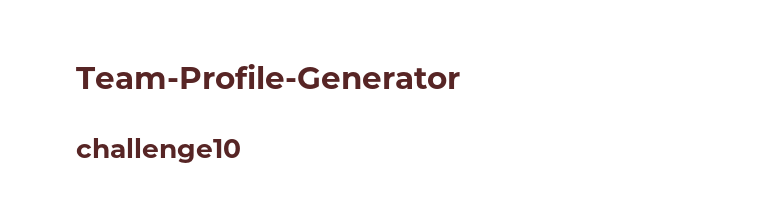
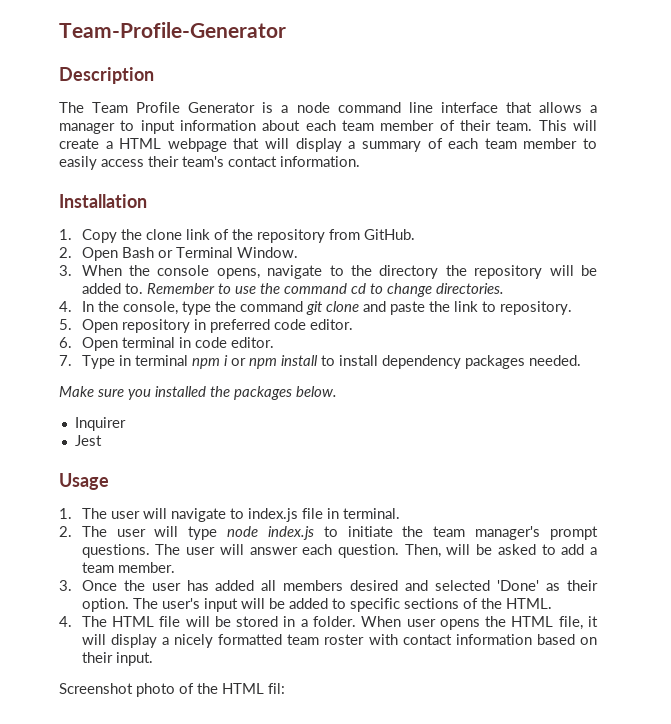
- challenge10
+ Description
+ The Team Profile Generator is a node command line interface that allows a manager to input information about each team member of their team. This will create a HTML webpage that will display a summary of each team member to easily access their team's contact information.
+ Installation
+ 1. Copy the clone link of the repository from GitHub.
+ 2. Open Bash or Terminal Window.
+ 3. When the console opens, navigate to the directory the repository will be added to. Remember to use the command cd to change directories.
+ 4. In the console, type the command git clone and paste the link to repository.
+ 5. Open repository in preferred code editor.
+ 6. Open terminal in code editor.
+ 7. Type in terminal npm i or npm install to install dependency packages needed.
+ Make sure you installed the packages below.
+ Inquirer
+ Jest
+ Usage
+ 1. The user will navigate to index.js file in terminal.
+ 2. The user will type node index.js to initiate the team manager's prompt questions. The user will answer each question. Then, will be asked to add a team member.
+ 3. Once the user has added all members desired and selected 'Done' as their option. The user's input will be added to specific sections of the HTML.
+ 4. The HTML file will be stored in a folder. When user opens the HTML file, it will display a nicely formatted team roster with contact information based on their input.
+ Screenshot photo of the HTML fil:

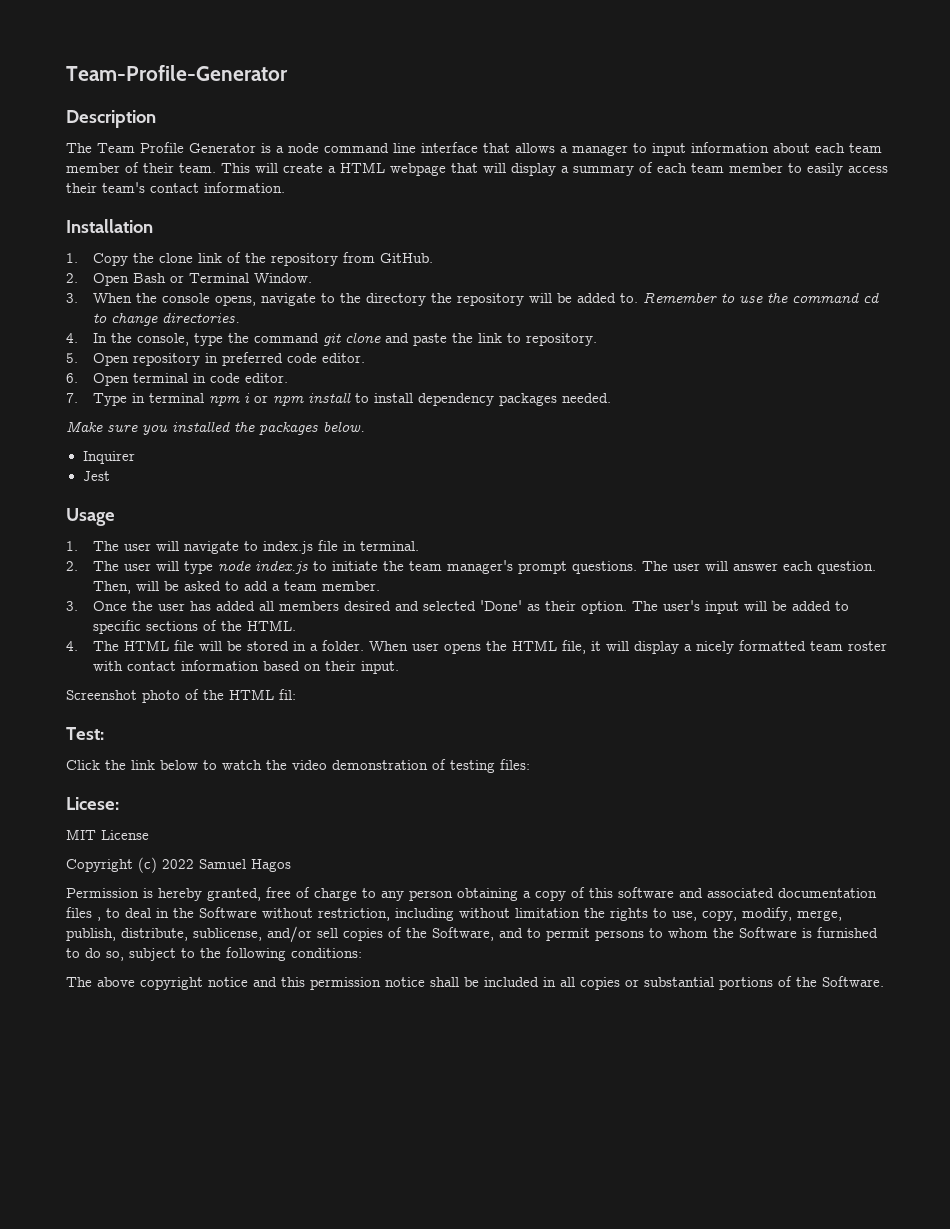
+ Test:
+ Click the link below to watch the video demonstration of testing files:
+ Licese:
+ MIT License
+ Copyright (c) 2022 Samuel Hagos
+ Permission is hereby granted, free of charge to any person obtaining a copy of this software and associated documentation files , to deal in the Software without restriction, including without limitation the rights to use, copy, modify, merge, publish, distribute, sublicense, and/or sell copies of the Software, and to permit persons to whom the Software is furnished to do so, subject to the following conditions:
+ The above copyright notice and this permission notice shall be included in all copies or substantial portions of the Software.

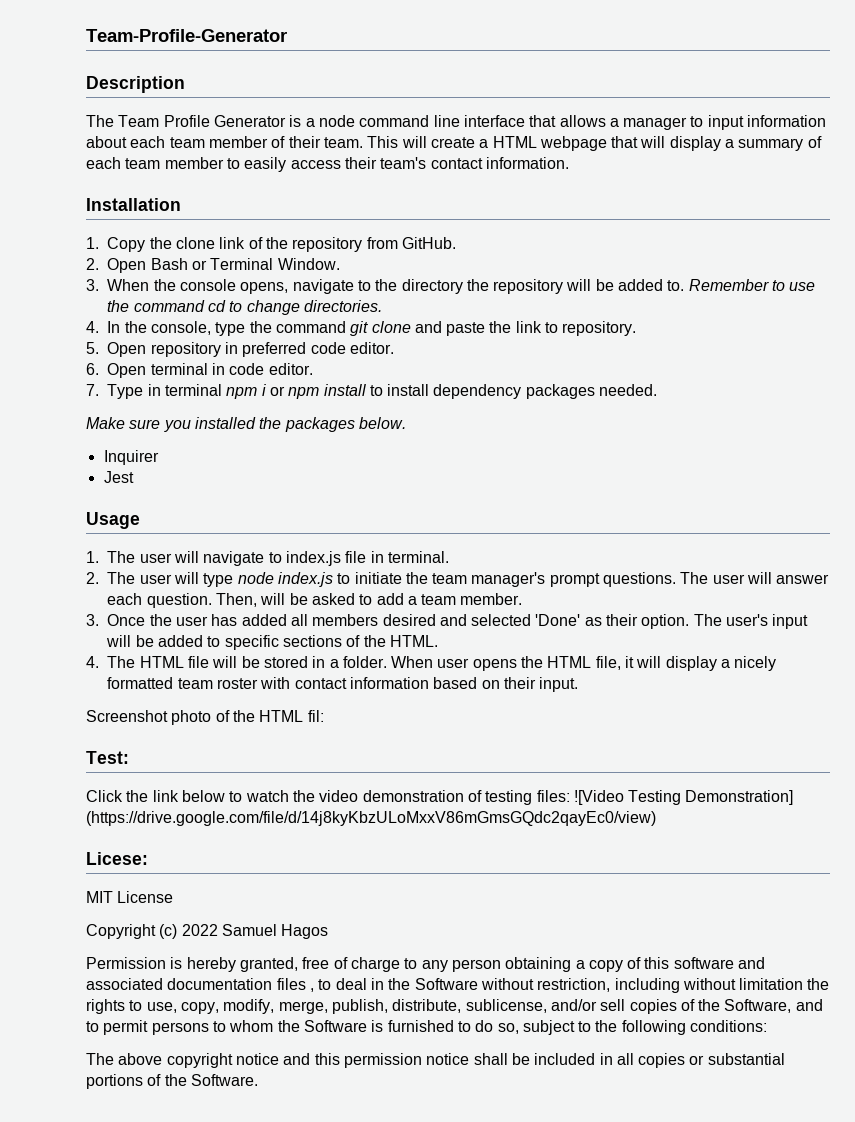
- Click the link below to watch the video demonstration of testing files:
+ Click the link below to watch the video demonstration of testing files: ![Video Testing Demonstration] (https://drive.google.com/file/d/14j8kyKbzULoMxxV86mGmsGQdc2qayEc0/view)

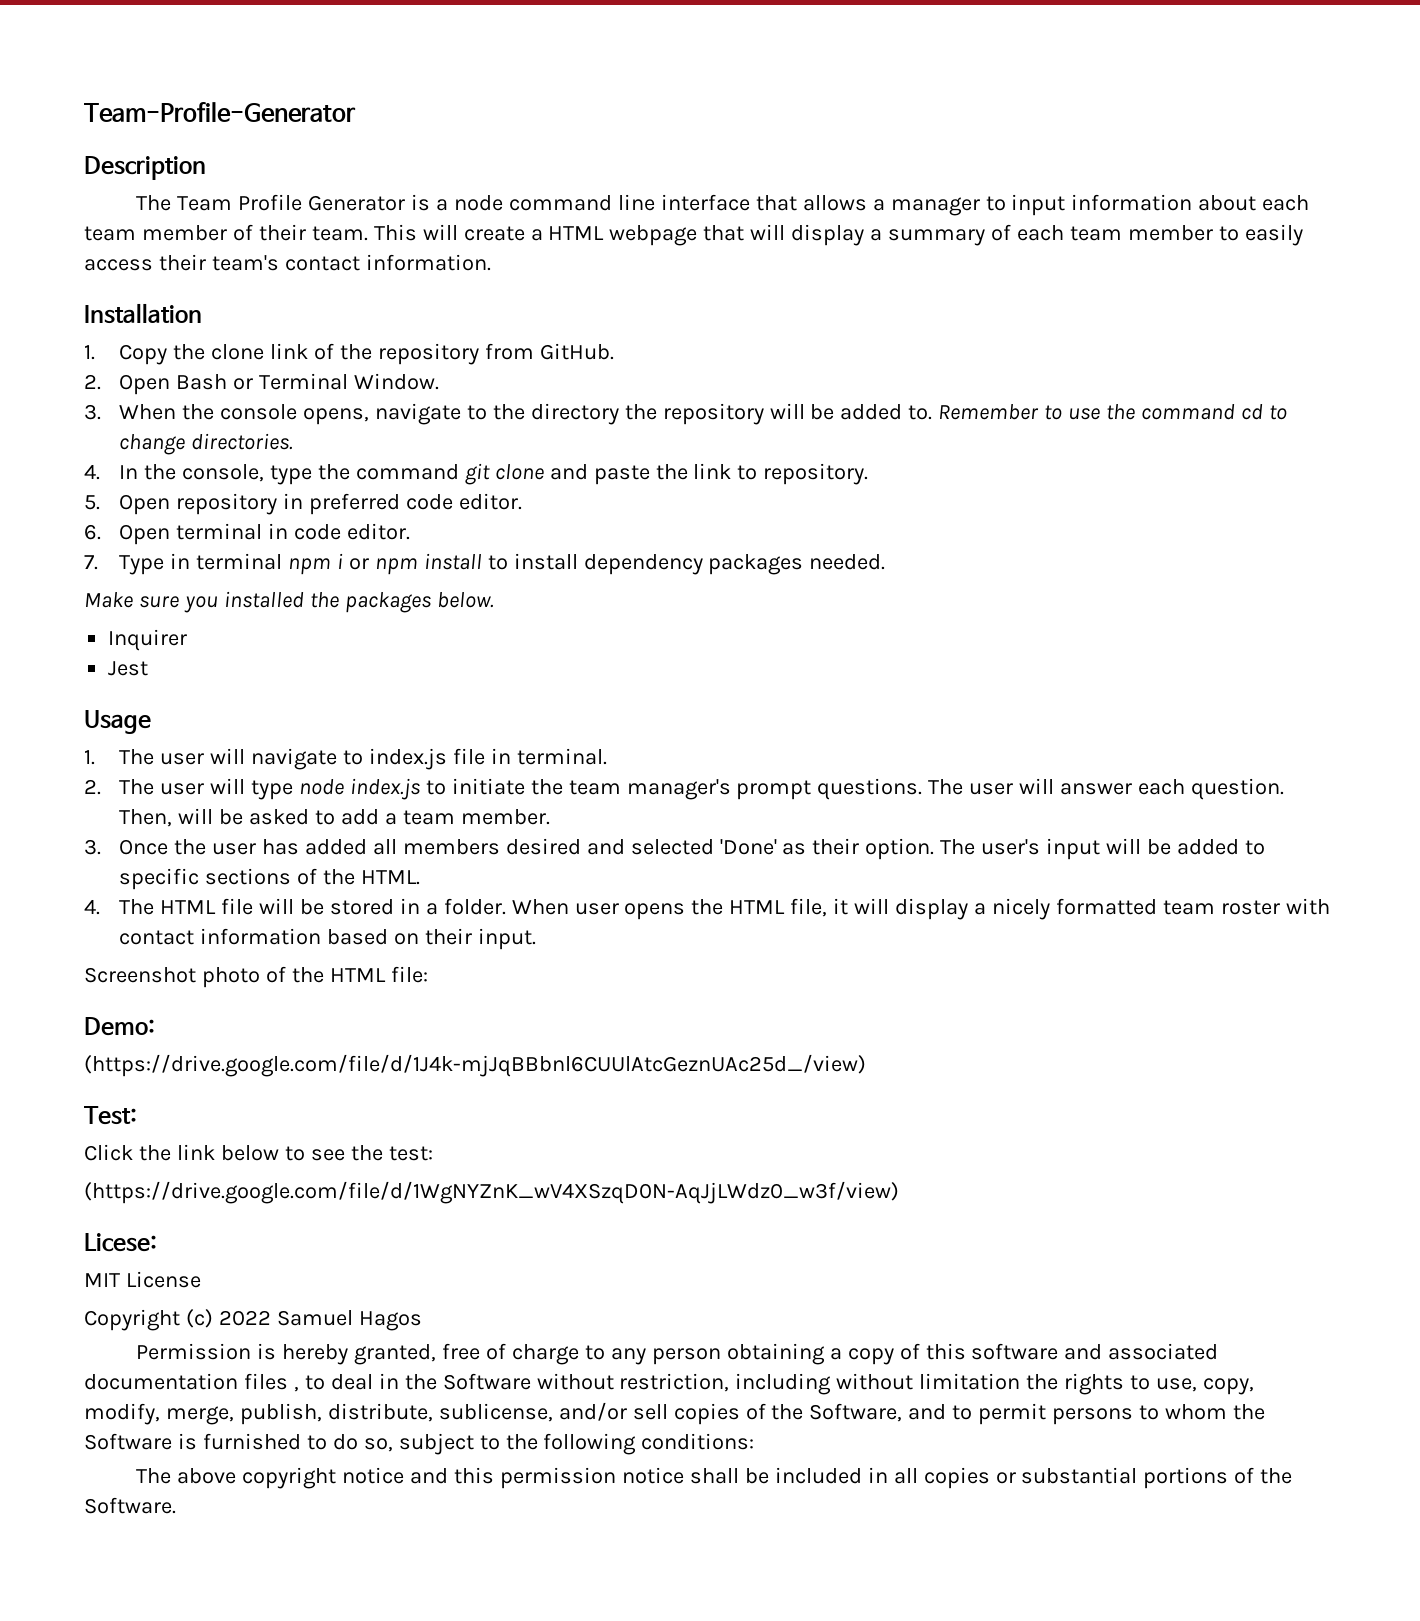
- Screenshot photo of the HTML fil:
+ Screenshot photo of the HTML file:
+ Demo:
+ (https://drive.google.com/file/d/1J4k-mjJqBBbnl6CUUlAtcGeznUAc25d_/view)
- Click the link below to watch the video demonstration of testing files: ![Video Testing Demonstration] (https://drive.google.com/file/d/14j8kyKbzULoMxxV86mGmsGQdc2qayEc0/view)
+ Click the link below to see the test:
+ (https://drive.google.com/file/d/1WgNYZnK_wV4XSzqD0N-AqJjLWdz0_w3f/view)

